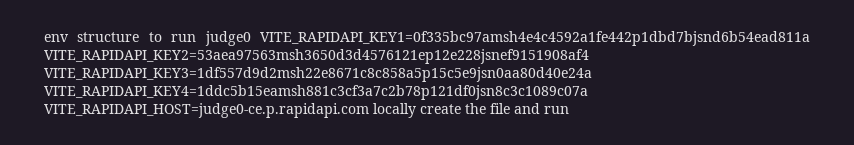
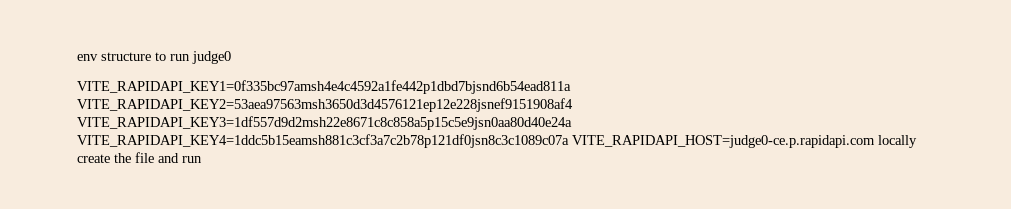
- env structure to run judge0 VITE_RAPIDAPI_KEY1=0f335bc97amsh4e4c4592a1fe442p1dbd7bjsnd6b54ead811a VITE_RAPIDAPI_KEY2=53aea97563msh3650d3d4576121ep12e228jsnef9151908af4 VITE_RAPIDAPI_KEY3=1df557d9d2msh22e8671c8c858a5p15c5e9jsn0aa80d40e24a VITE_RAPIDAPI_KEY4=1ddc5b15eamsh881c3cf3a7c2b78p121df0jsn8c3c1089c07a VITE_RAPIDAPI_HOST=judge0-ce.p.rapidapi.com locally create the file and run
+ env structure to run judge0
+ VITE_RAPIDAPI_KEY1=0f335bc97amsh4e4c4592a1fe442p1dbd7bjsnd6b54ead811a VITE_RAPIDAPI_KEY2=53aea97563msh3650d3d4576121ep12e228jsnef9151908af4 VITE_RAPIDAPI_KEY3=1df557d9d2msh22e8671c8c858a5p15c5e9jsn0aa80d40e24a VITE_RAPIDAPI_KEY4=1ddc5b15eamsh881c3cf3a7c2b78p121df0jsn8c3c1089c07a VITE_RAPIDAPI_HOST=judge0-ce.p.rapidapi.com locally create the file and run

